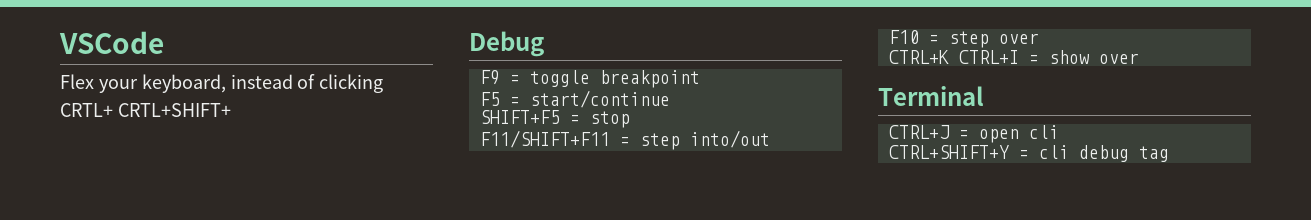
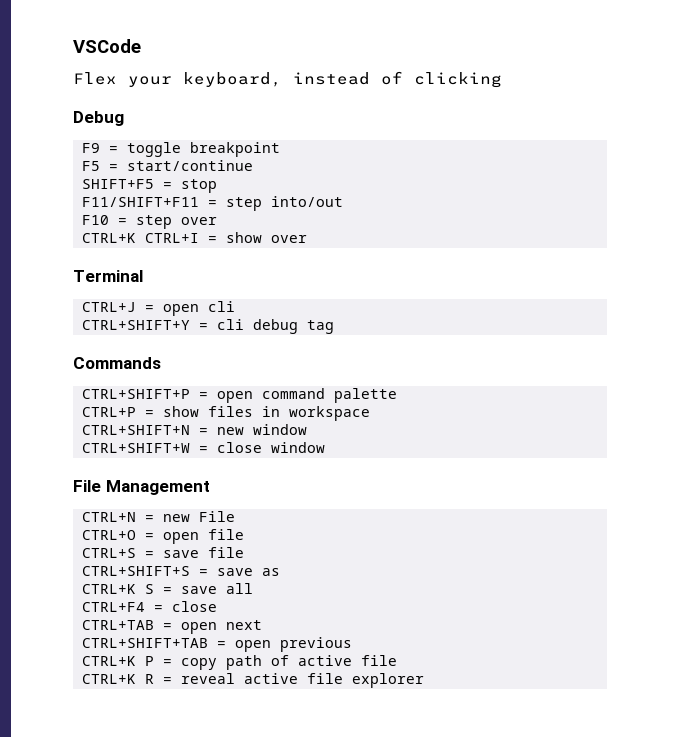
- CRTL+ CRTL+SHIFT+
+ Commands
+ CTRL+SHIFT+P = open command palette
+ CTRL+P = show files in workspace
+ CTRL+SHIFT+N = new window
+ CTRL+SHIFT+W = close window
+ File Management
+ CTRL+N = new File
+ CTRL+O = open file
+ CTRL+S = save file
+ CTRL+SHIFT+S = save as
+ CTRL+K S = save all
+ CTRL+F4 = close
+ CTRL+TAB = open next
+ CTRL+SHIFT+TAB = open previous
+ CTRL+K P = copy path of active file
+ CTRL+K R = reveal active file explorer

